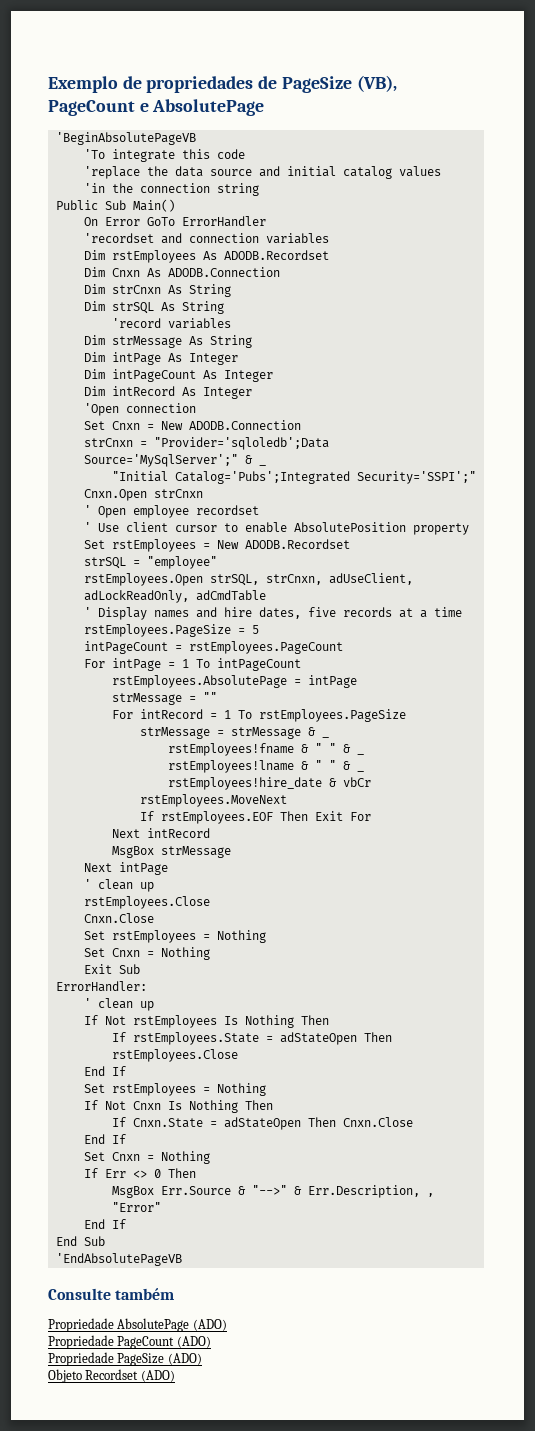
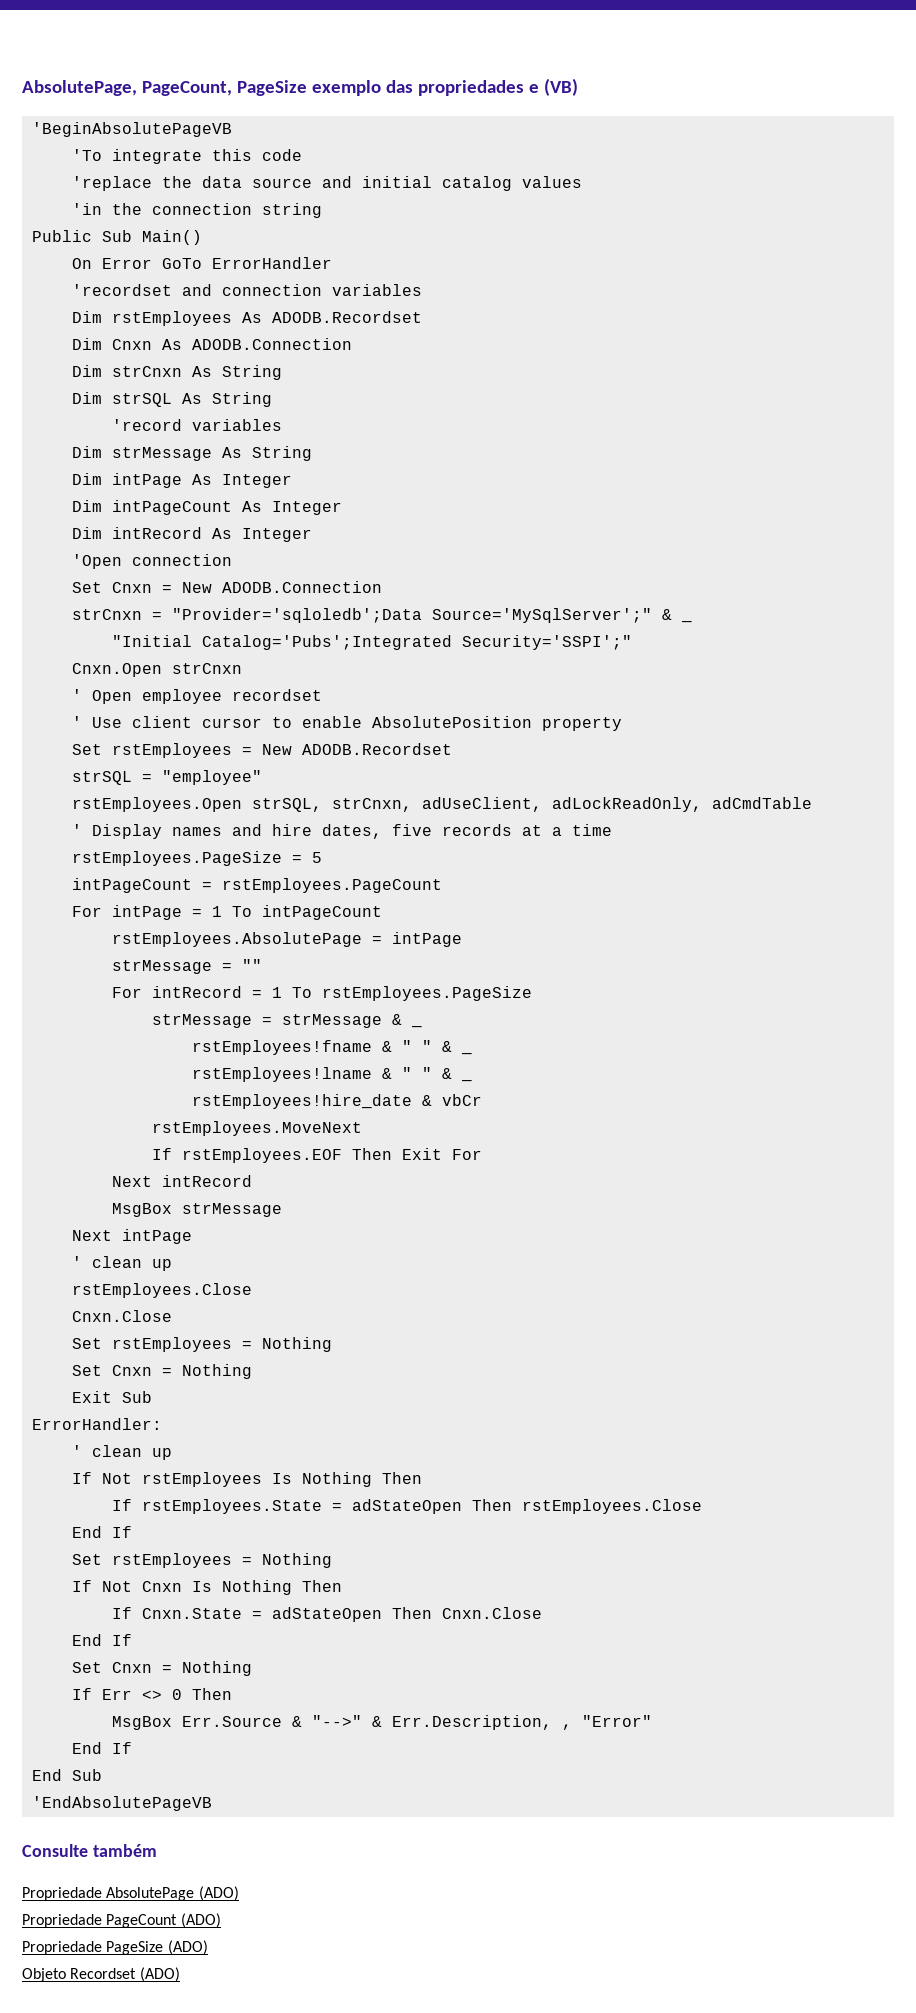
- Exemplo de propriedades de PageSize (VB), PageCount e AbsolutePage
+ AbsolutePage, PageCount, PageSize exemplo das propriedades e (VB)

